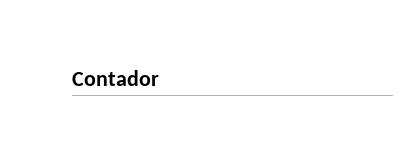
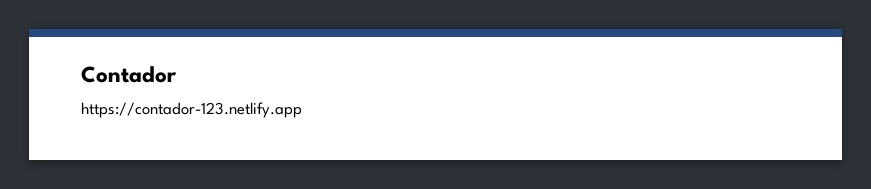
+ https://contador-123.netlify.app

